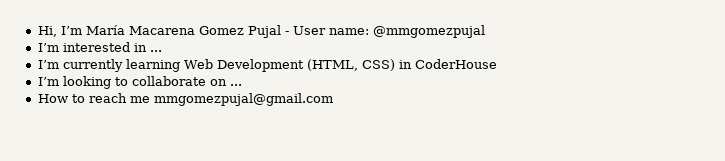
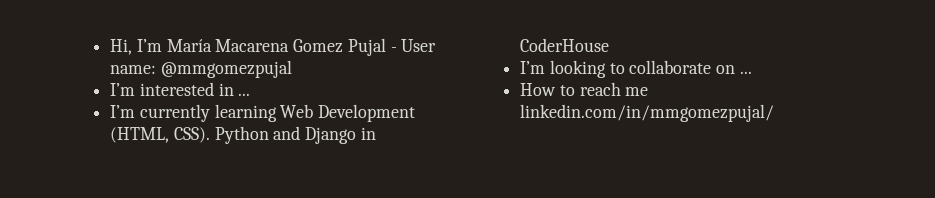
- I’m currently learning Web Development (HTML, CSS) in CoderHouse
+ I’m currently learning Web Development (HTML, CSS). Python and Django in CoderHouse
- How to reach me mmgomezpujal@gmail.com
+ How to reach me linkedin.com/in/mmgomezpujal/

